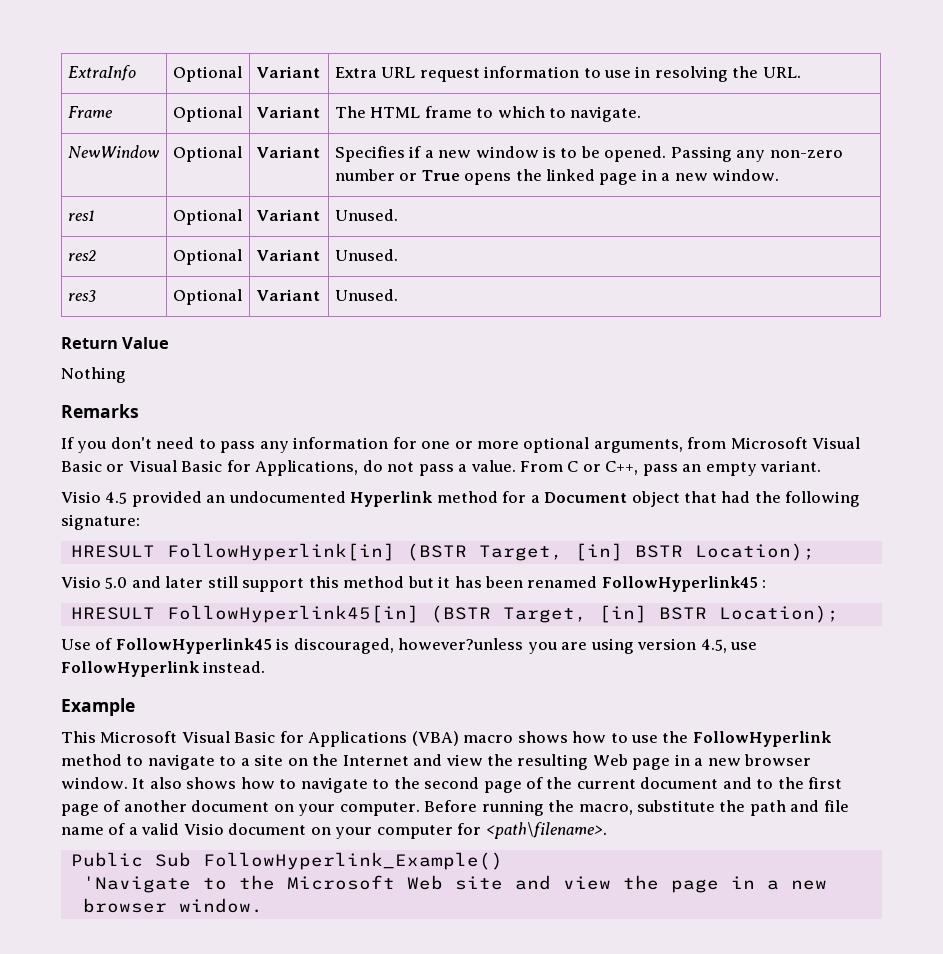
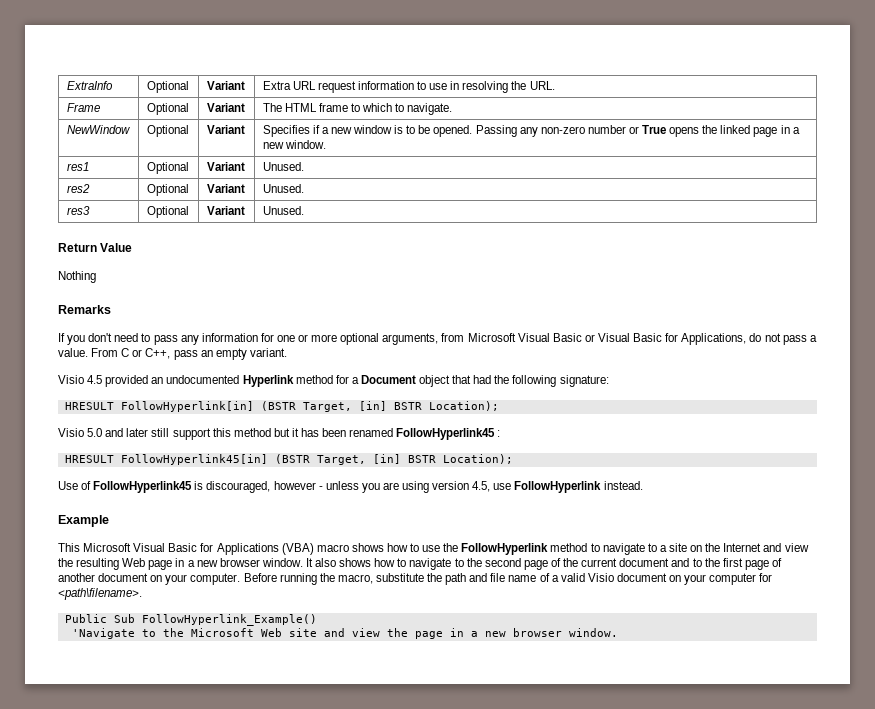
- Use of FollowHyperlink45 is discouraged, however?unless you are using version 4.5, use FollowHyperlink instead.
+ Use of FollowHyperlink45 is discouraged, however - unless you are using version 4.5, use FollowHyperlink instead.

